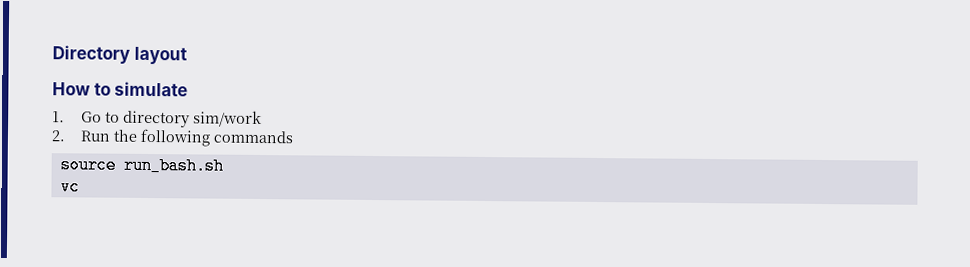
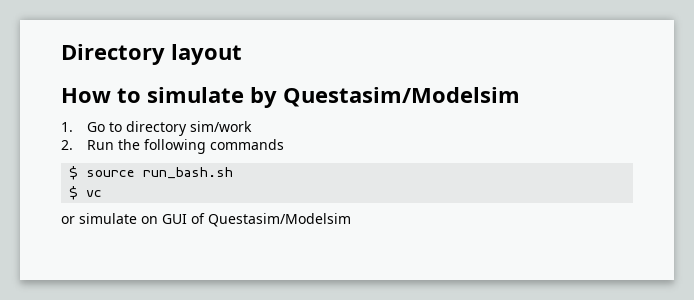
- How to simulate
+ How to simulate by Questasim/Modelsim
- source run_bash.sh
+ $ source run_bash.sh
- vc
+ $ vc
+ or simulate on GUI of Questasim/Modelsim

